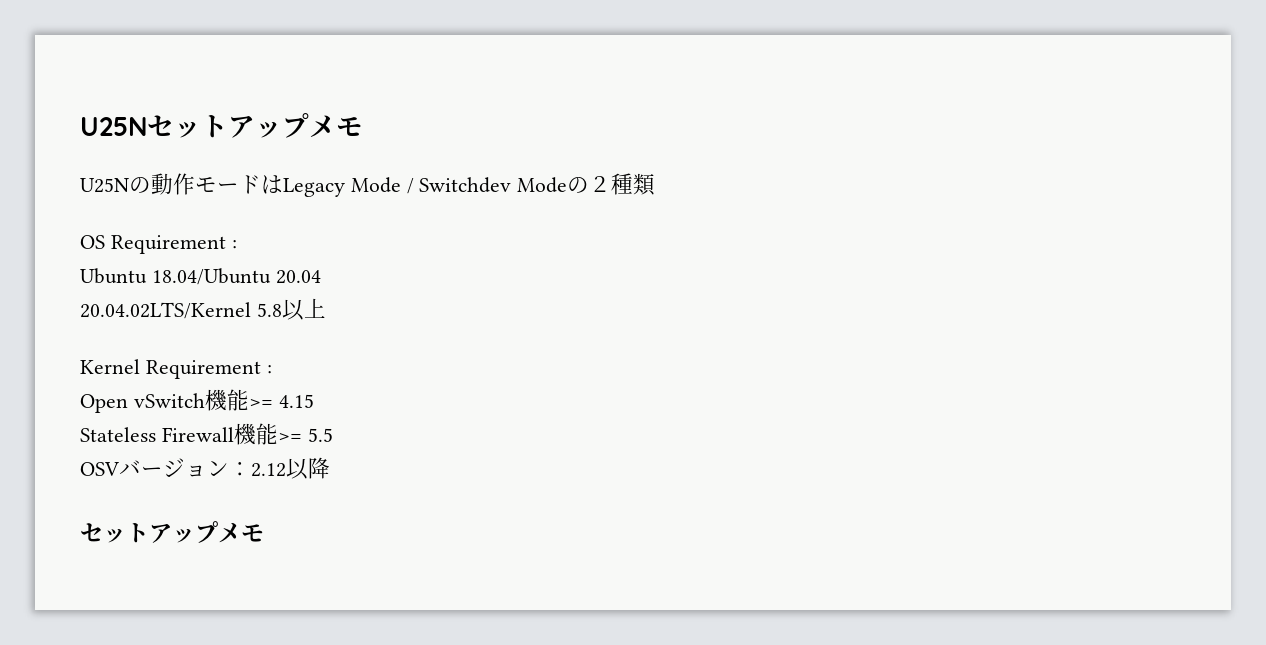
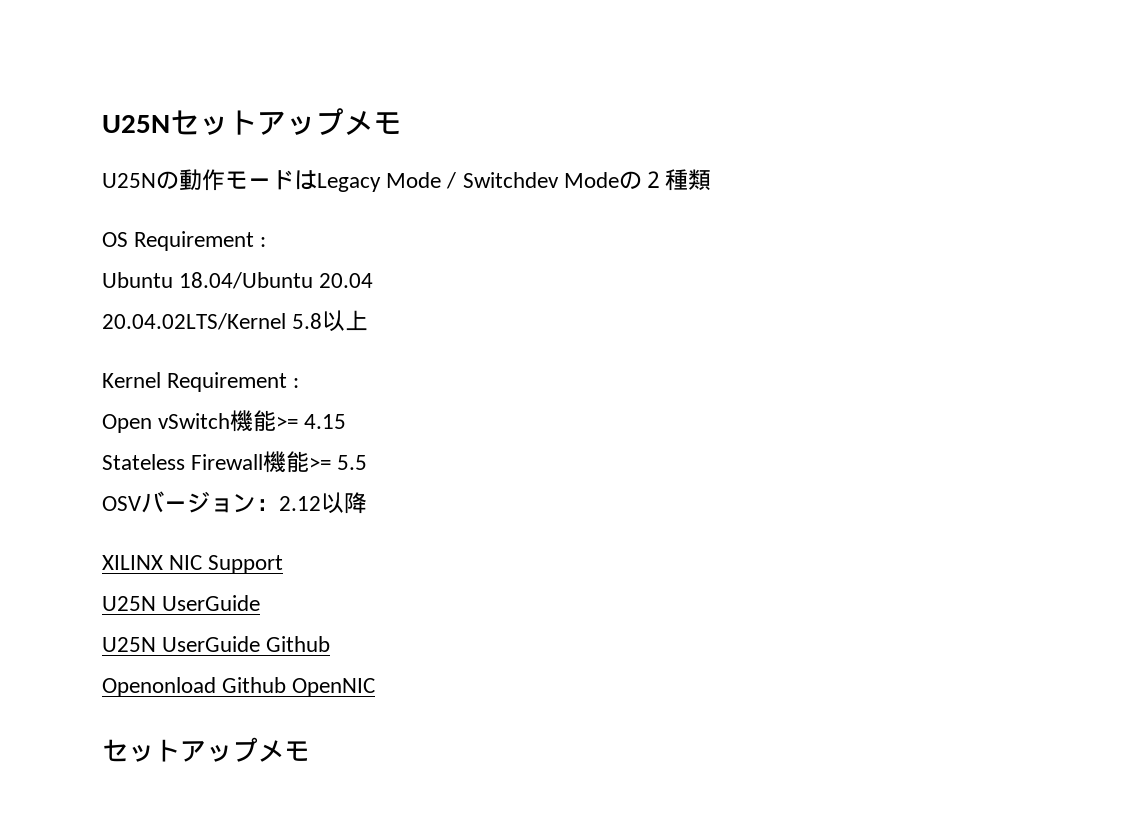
+ XILINX NIC Support
+ U25N UserGuide
+ U25N UserGuide Github
+ Openonload Github OpenNIC

